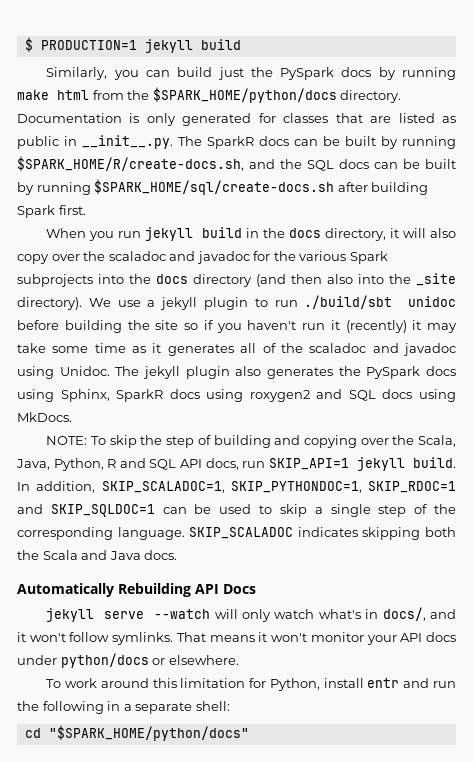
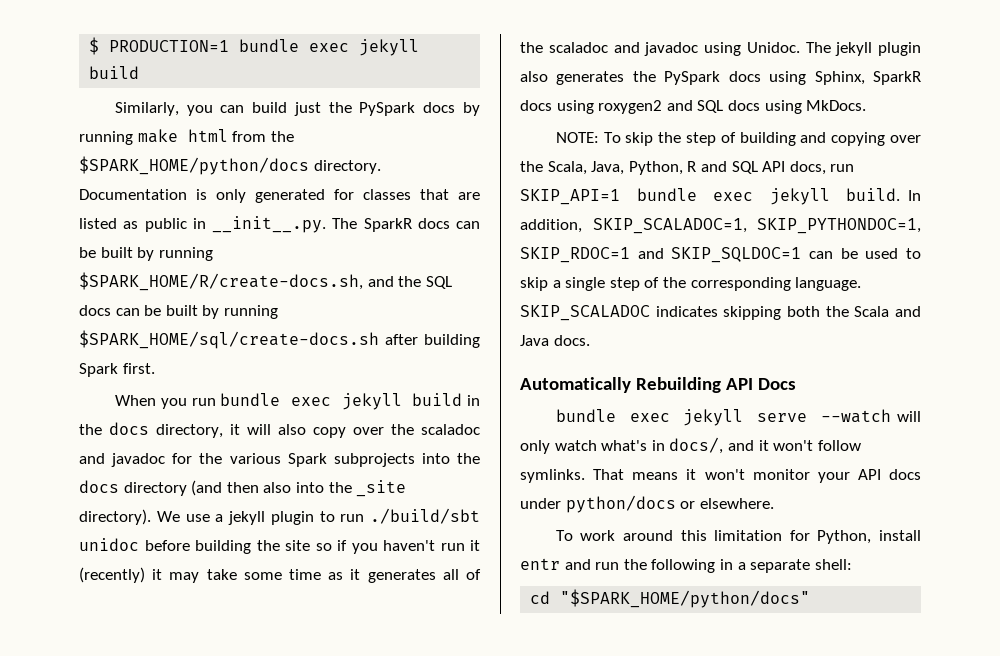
- $ PRODUCTION=1 jekyll build
+ $ PRODUCTION=1 bundle exec jekyll build
- When you run jekyll build in the docs directory, it will also copy over the scaladoc and javadoc for the various Spark subprojects into the docs directory (and then also into the _site directory).
+ When you run bundle exec jekyll build in the docs directory, it will also copy over the scaladoc and javadoc for the various Spark subprojects into the docs directory (and then also into the _site directory).
- NOTE: To skip the step of building and copying over the Scala, Java, Python, R and SQL API docs, run SKIP_API=1 jekyll build.
+ NOTE: To skip the step of building and copying over the Scala, Java, Python, R and SQL API docs, run SKIP_API=1 bundle exec jekyll build.
- jekyll serve --watch will only watch what's in docs/, and it won't follow symlinks.
+ bundle exec jekyll serve --watch will only watch what's in docs/, and it won't follow symlinks.

